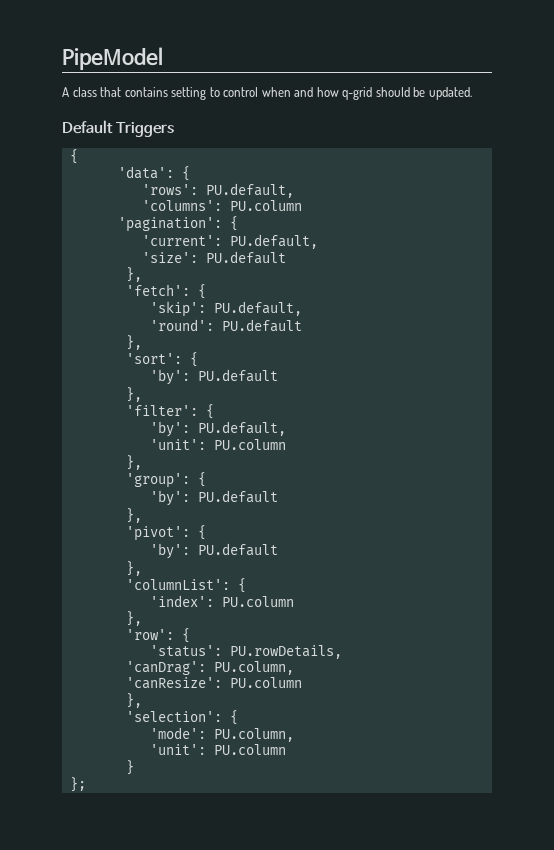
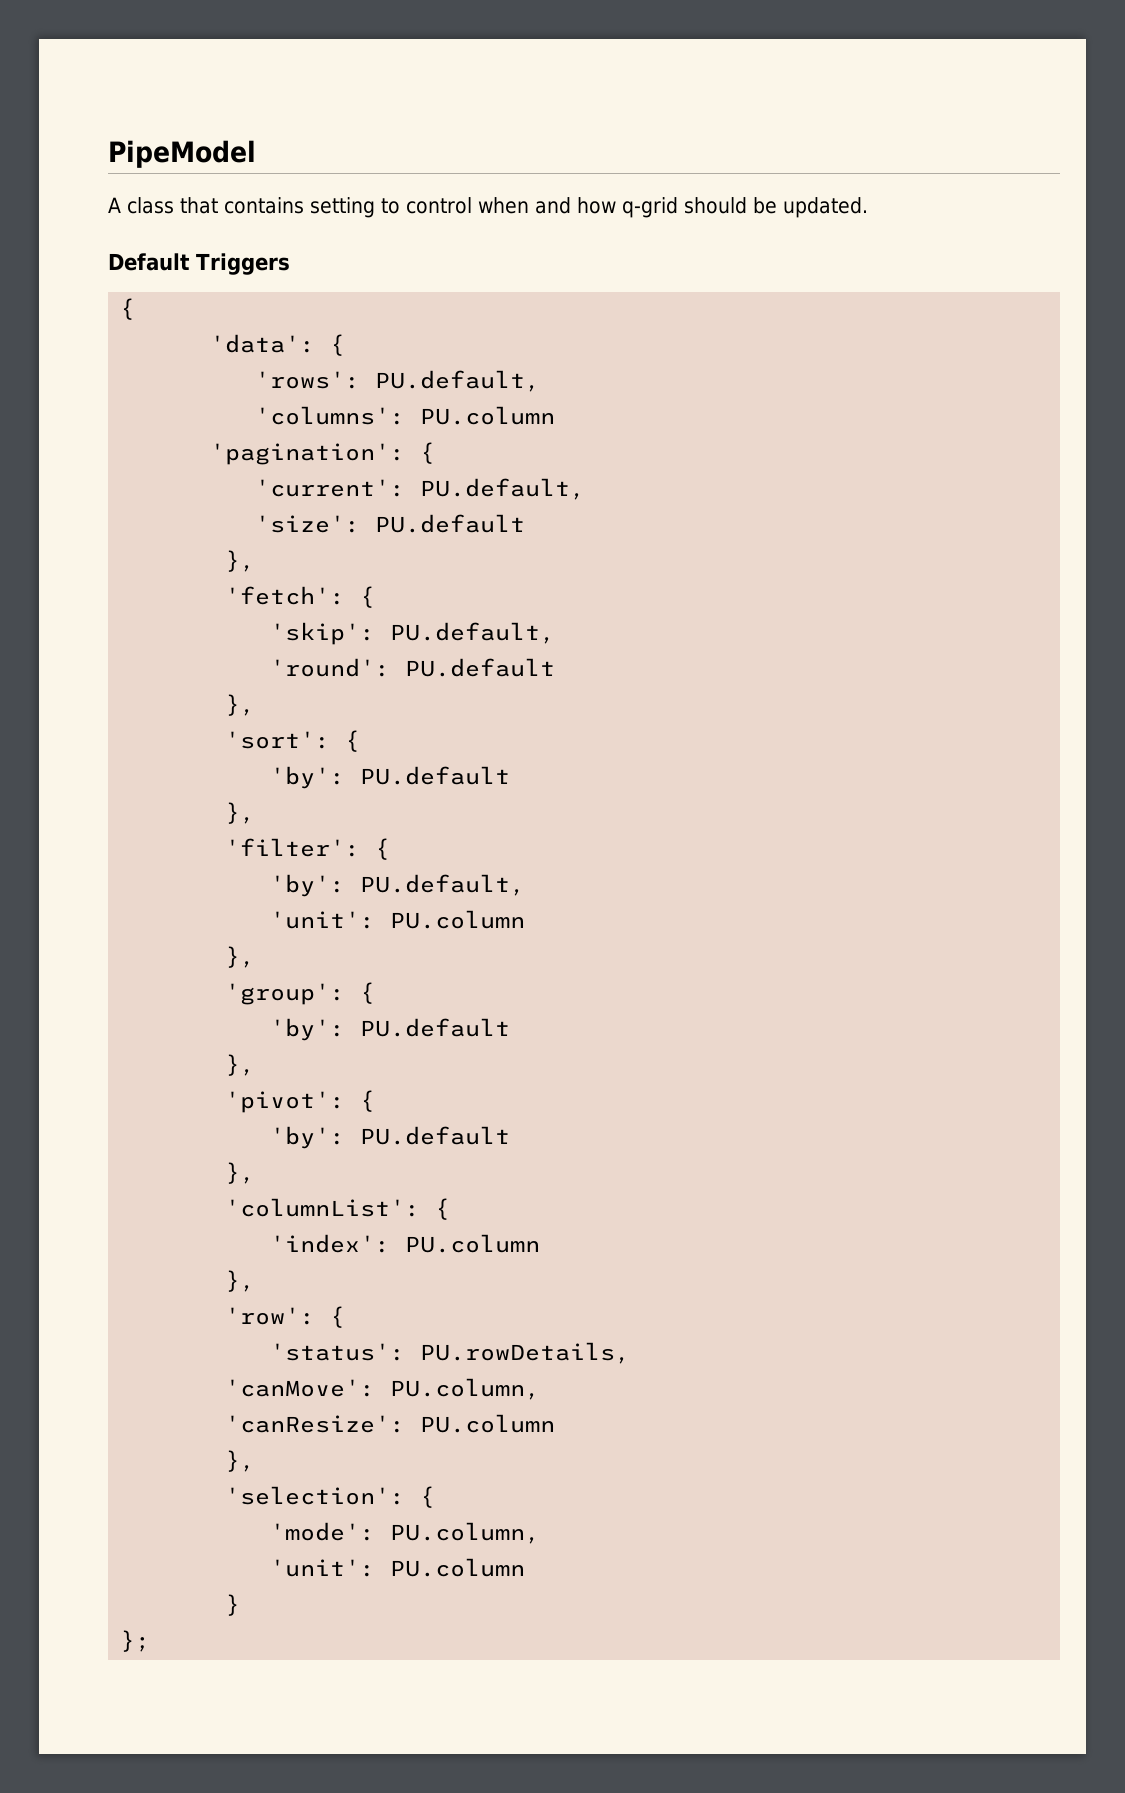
- 'canDrag': PU.column,
+ 'canMove': PU.column,

